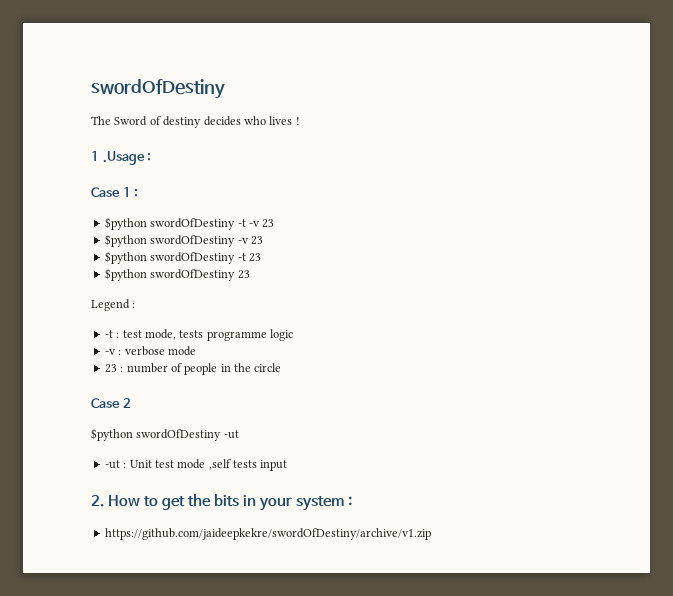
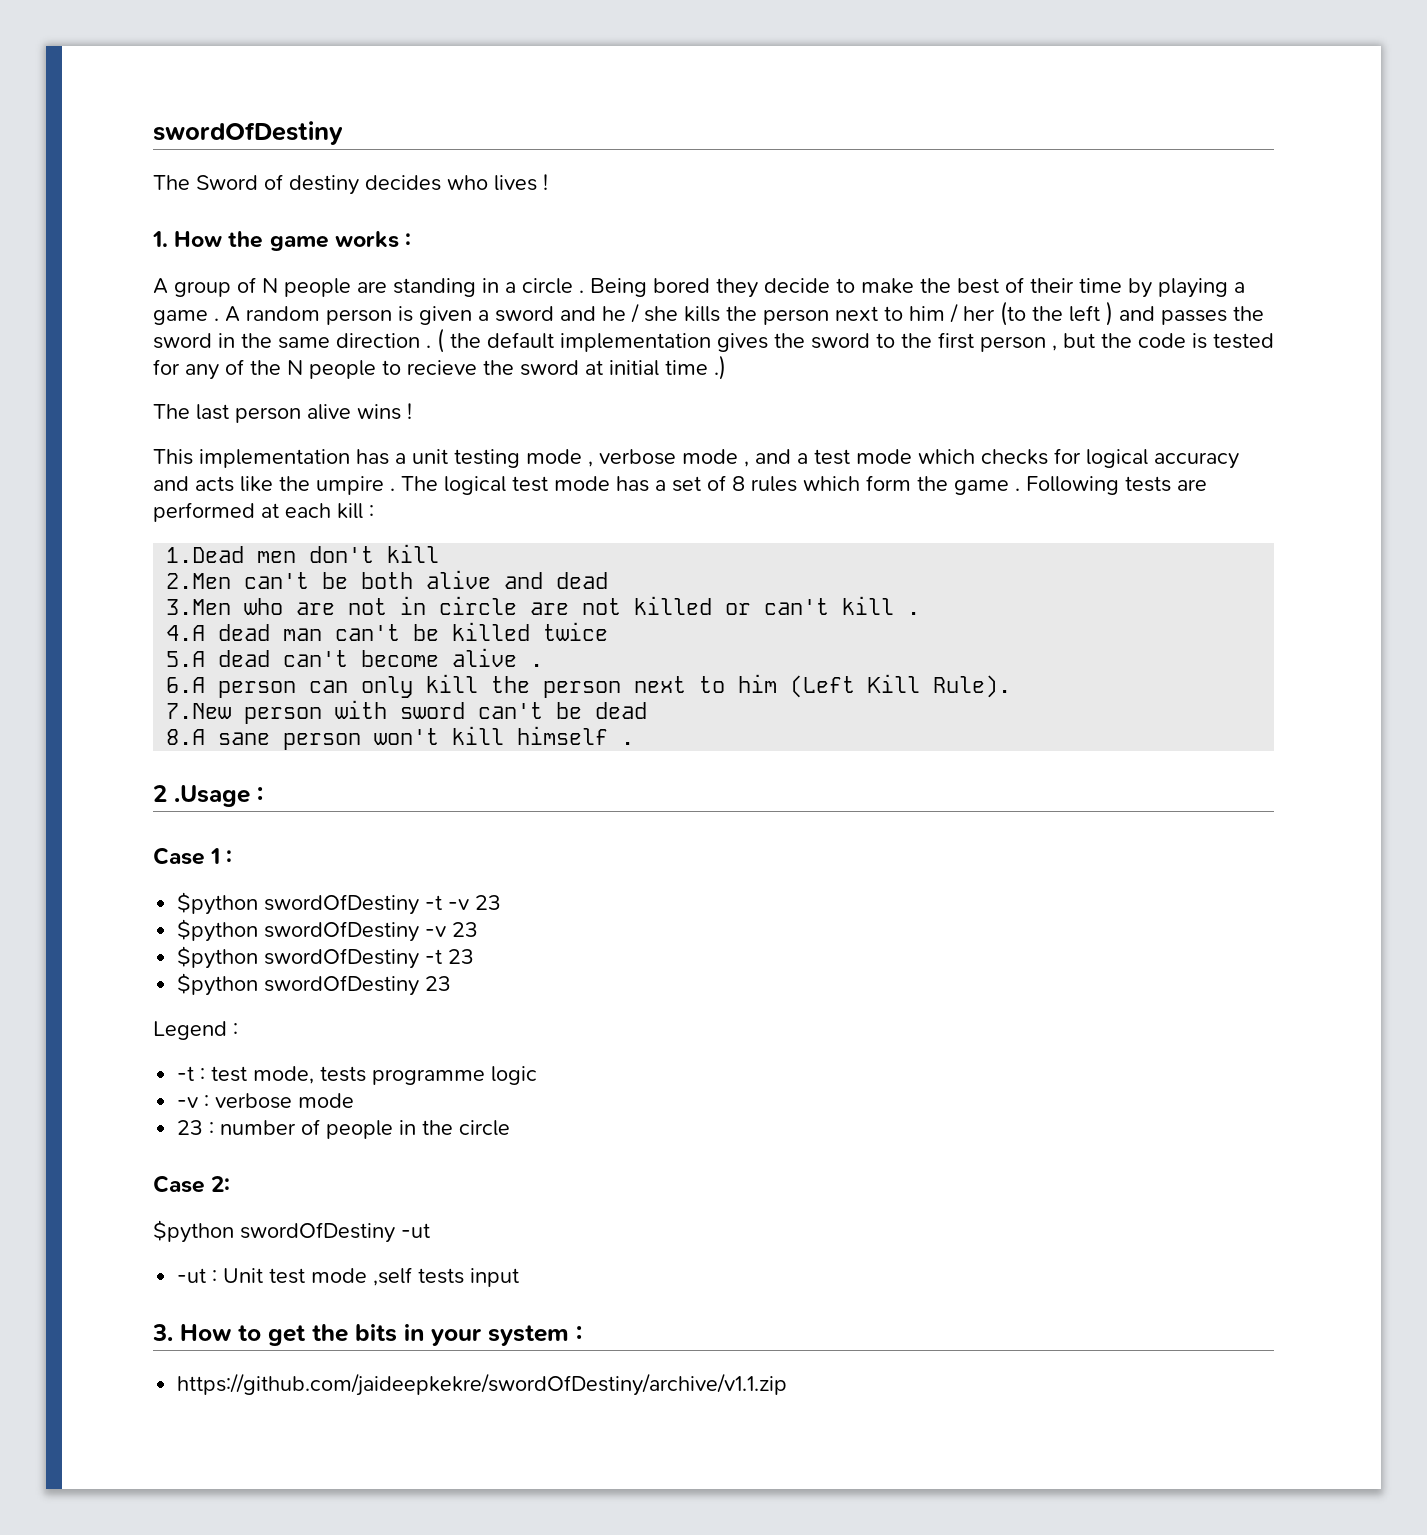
- 1 .Usage :
+ 1. How the game works :
+ A group of N people are standing in a circle . Being bored they decide to make the best of their time by playing a game . A random person is given a sword and he / she kills the person next to him / her (to the left ) and passes the sword in the same direction . ( the default implementation gives the sword to the first person , but the code is tested for any of the N people to recieve the sword at initial time .)
+ The last person alive wins !
+ This implementation has a unit testing mode , verbose mode , and a test mode which checks for logical accuracy and acts like the umpire . The logical test mode has a set of 8 rules which form the game . Following tests are performed at each kill :
+ 1.Dead men don't kill
+ 2.Men can't be both alive and dead
+ 3.Men who are not in circle are not killed or can't kill .
+ 4.A dead man can't be killed twice
+ 5.A dead can't become alive .
+ 6.A person can only kill the person next to him (Left Kill Rule).
+ 7.New person with sword can't be dead
+ 8.A sane person won't kill himself .
+ 2 .Usage :
- Case 2
+ Case 2:
- 2. How to get the bits in your system :
+ 3. How to get the bits in your system :
- https://github.com/jaideepkekre/swordOfDestiny/archive/v1.zip
+ https://github.com/jaideepkekre/swordOfDestiny/archive/v1.1.zip

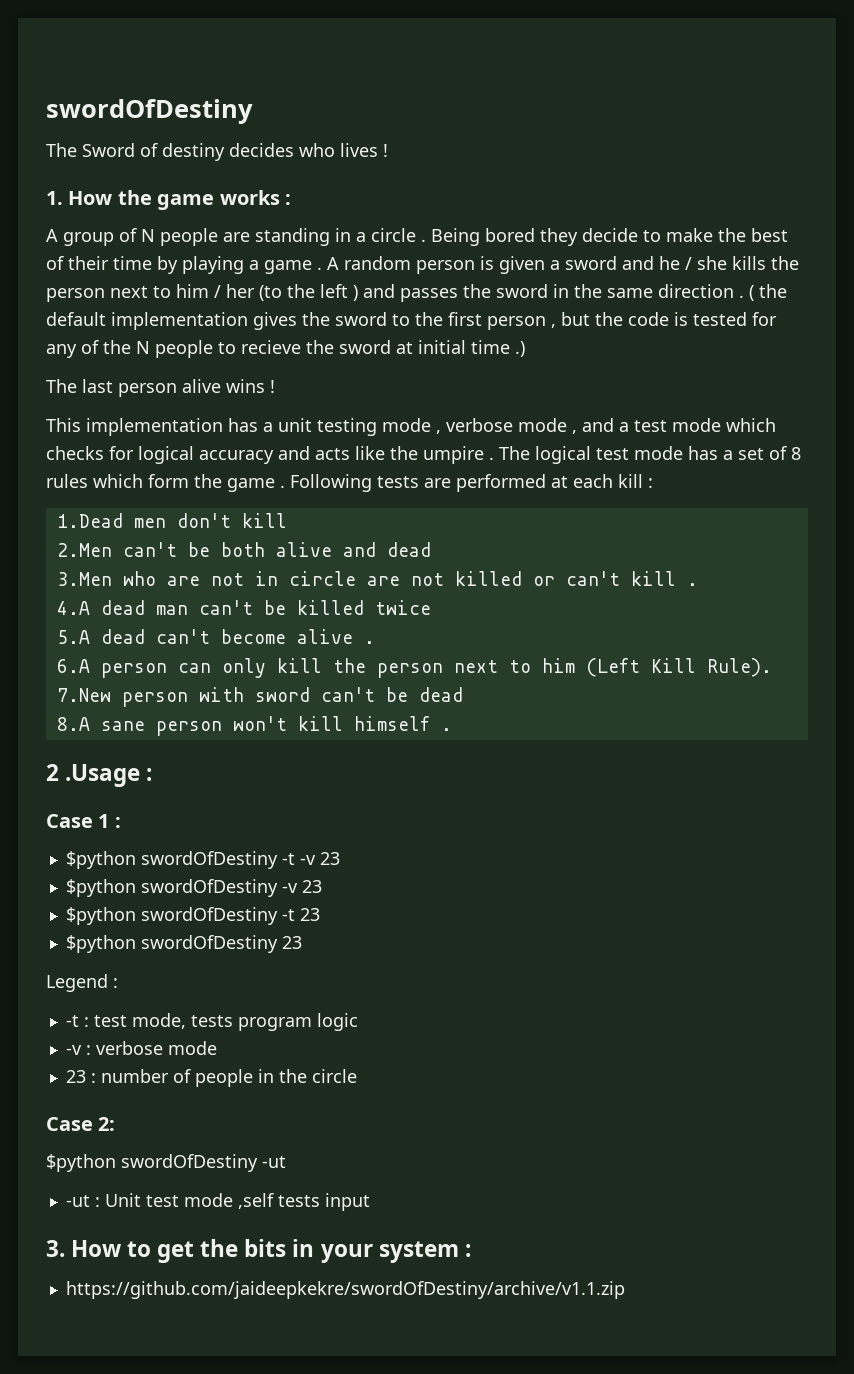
- -t : test mode, tests programme logic
+ -t : test mode, tests program logic

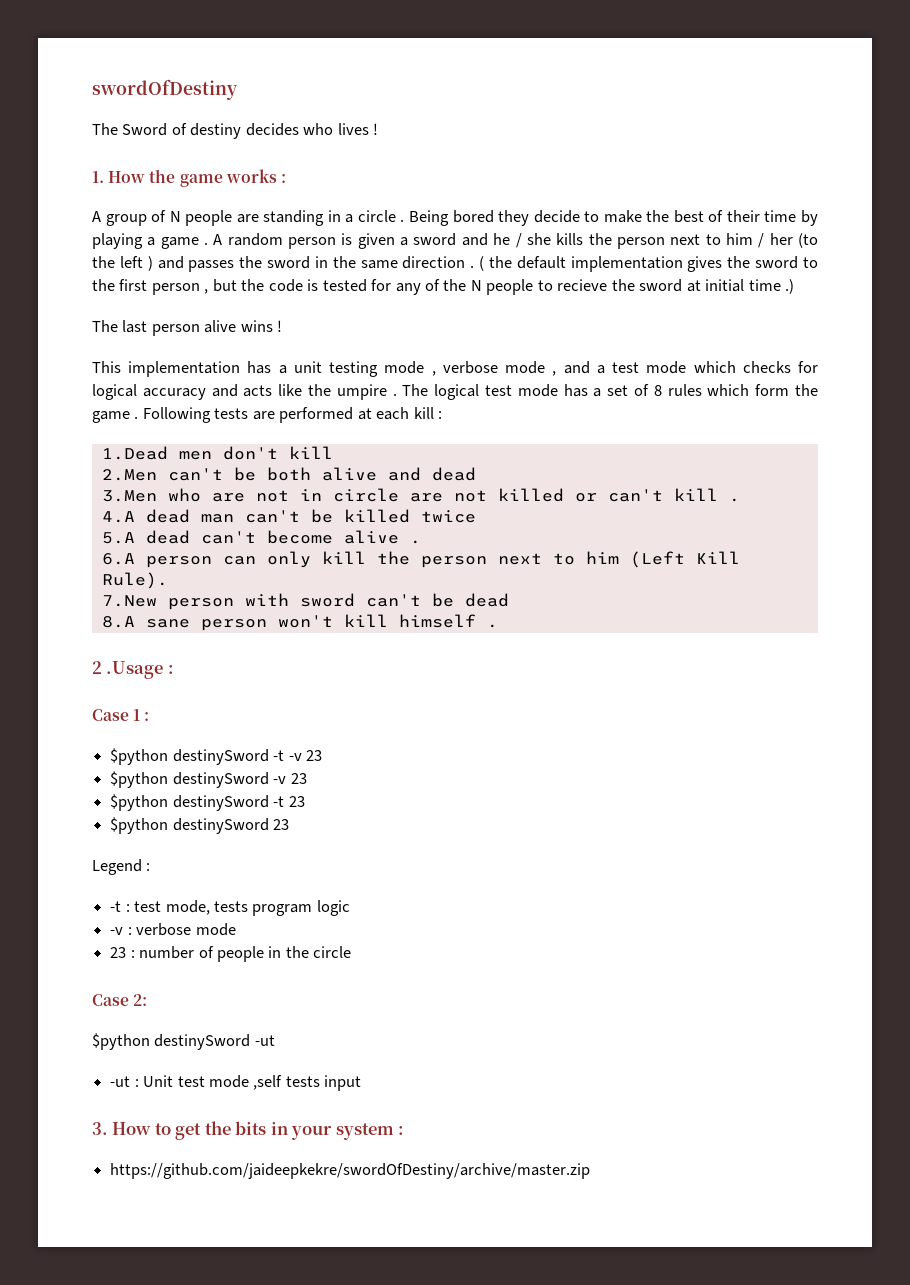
- $python swordOfDestiny -t -v 23
+ $python destinySword -t -v 23
- $python swordOfDestiny -v 23
- $python swordOfDestiny -t 23
+ $python destinySword -v 23
+ $python destinySword -t 23
- $python swordOfDestiny 23
+ $python destinySword 23
- $python swordOfDestiny -ut
+ $python destinySword -ut
- https://github.com/jaideepkekre/swordOfDestiny/archive/v1.1.zip
+ https://github.com/jaideepkekre/swordOfDestiny/archive/master.zip

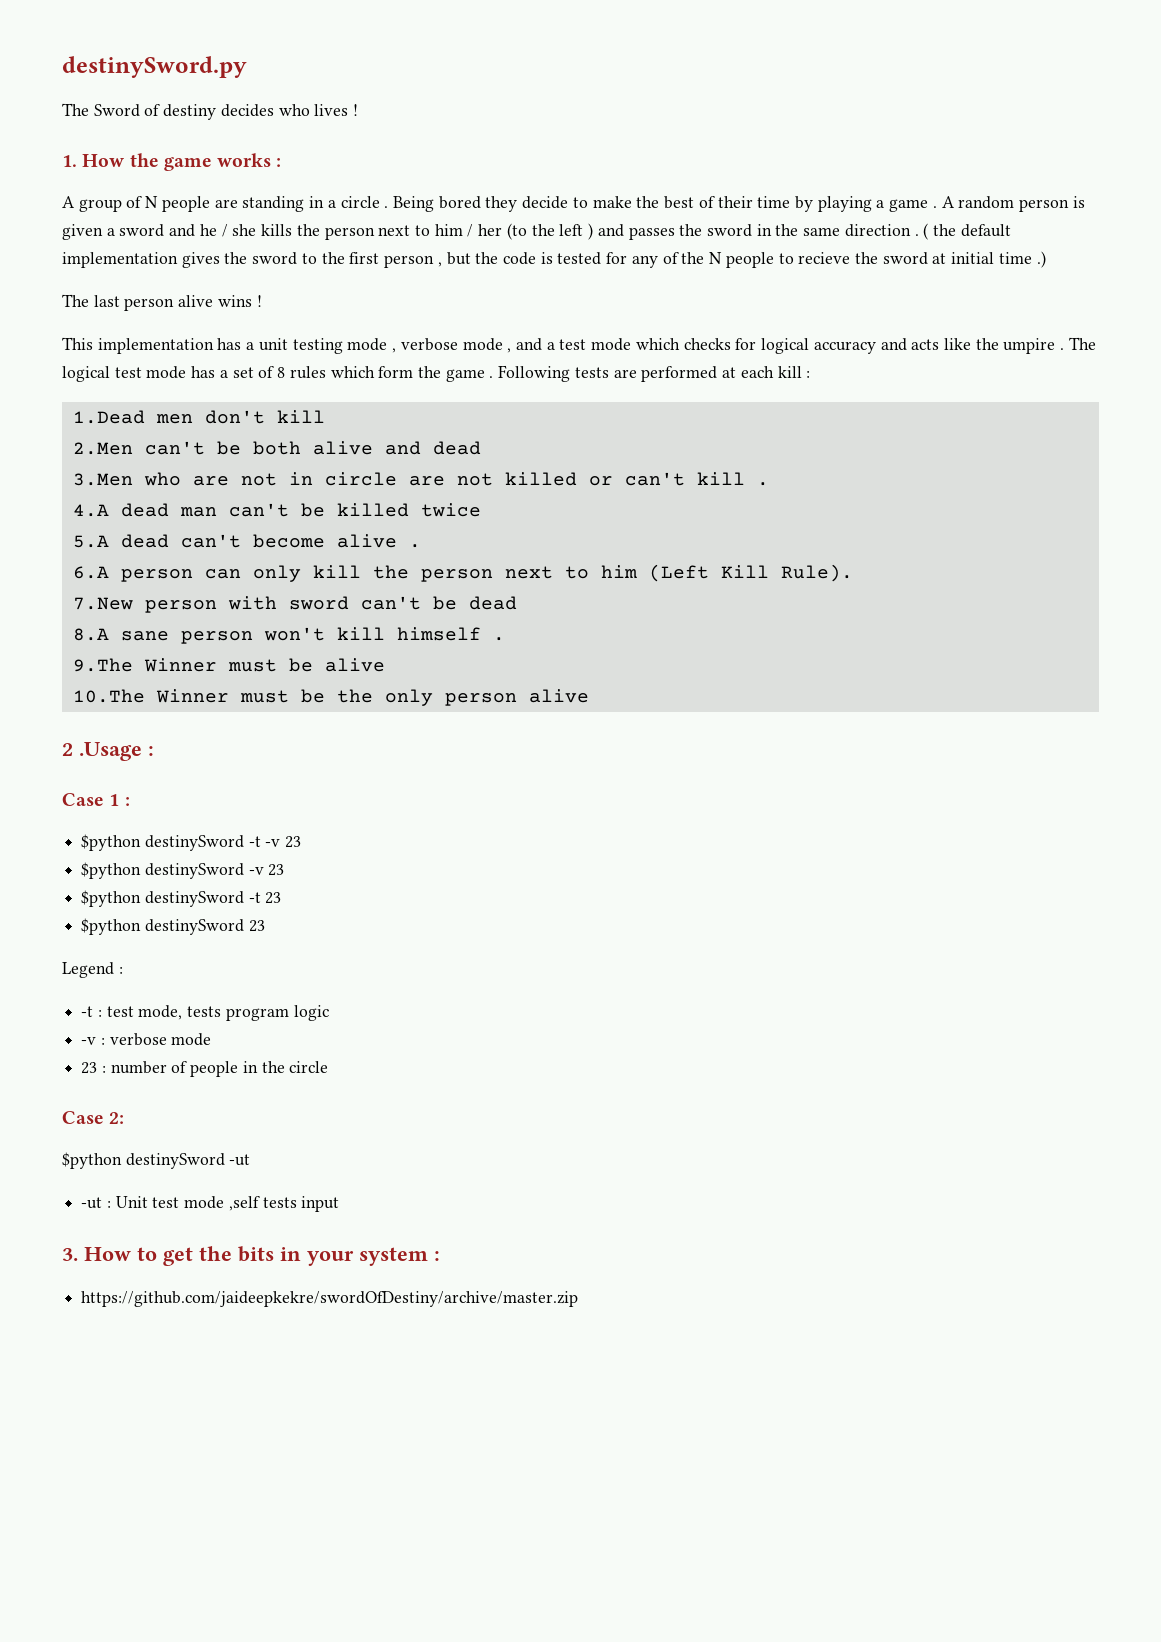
- swordOfDestiny
+ destinySword.py
+ 9.The Winner must be alive
+ 10.The Winner must be the only person alive

